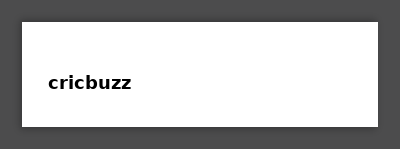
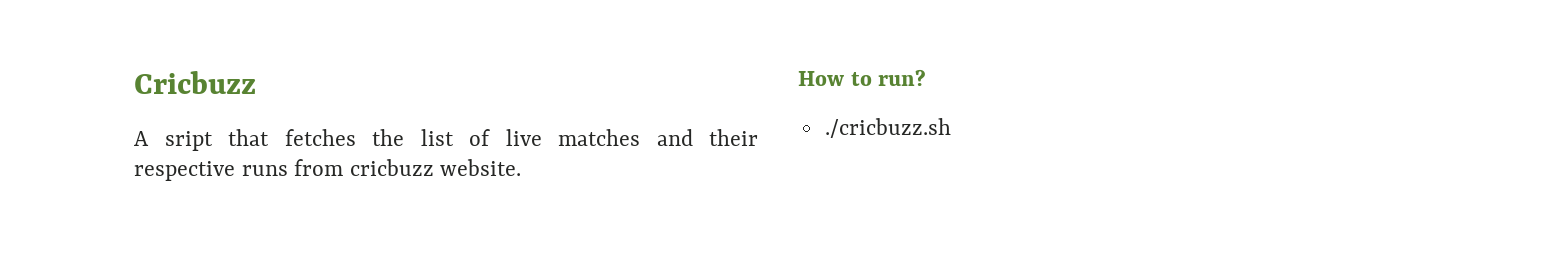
- cricbuzz
+ Cricbuzz
+ A sript that fetches the list of live matches and their respective runs from cricbuzz website.
+ How to run?
+ ./cricbuzz.sh

